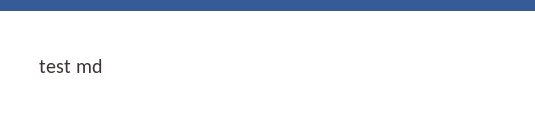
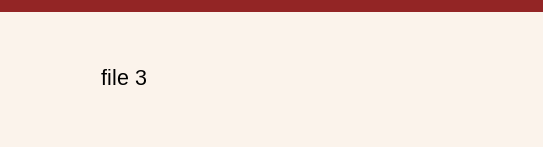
- test md
+ file 3

